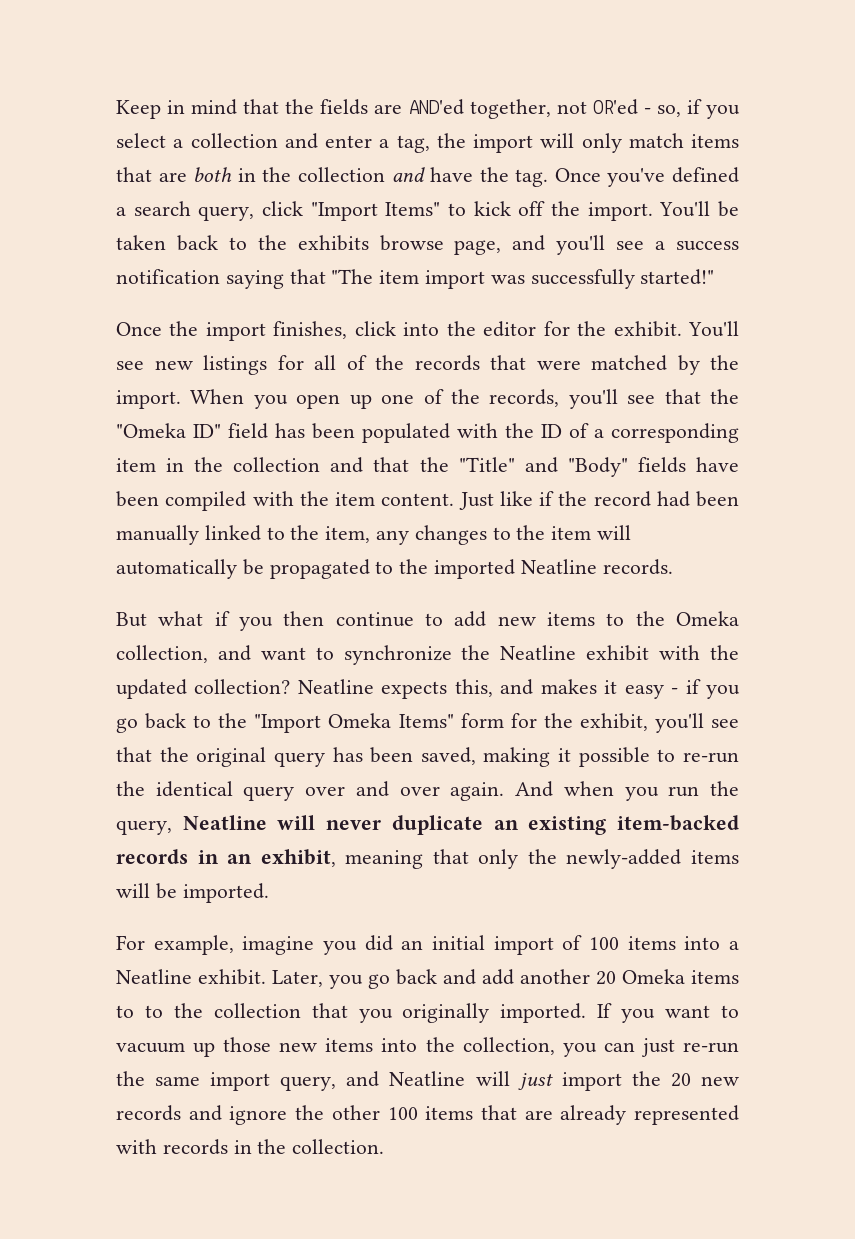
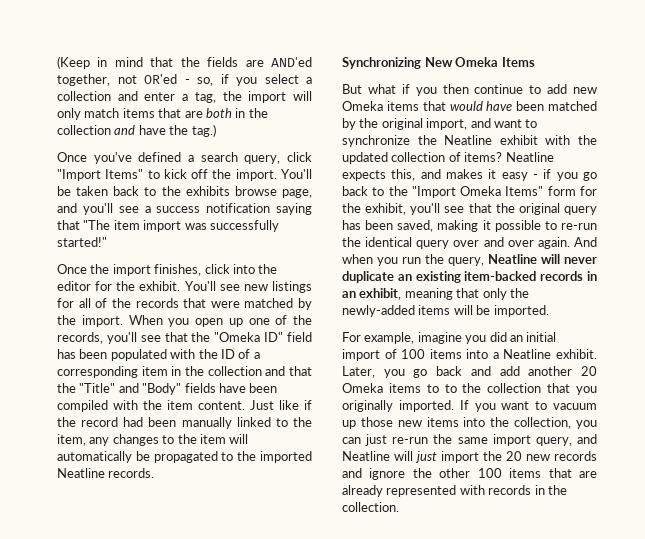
- Keep in mind that the fields are AND'ed together, not OR'ed - so, if you select a collection and enter a tag, the import will only match items that are both in the collection and have the tag. Once you've defined a search query, click "Import Items" to kick off the import.
+ (Keep in mind that the fields are AND'ed together, not OR'ed - so, if you select a collection and enter a tag, the import will only match items that are both in the collection and have the tag.)
+ Once you've defined a search query, click "Import Items" to kick off the import.
+ Synchronizing New Omeka Items
- But what if you then continue to add new items to the Omeka collection, and want to synchronize the Neatline exhibit with the updated collection?
+ But what if you then continue to add new Omeka items that would have been matched by the original import, and want to synchronize the Neatline exhibit with the updated collection of items?

